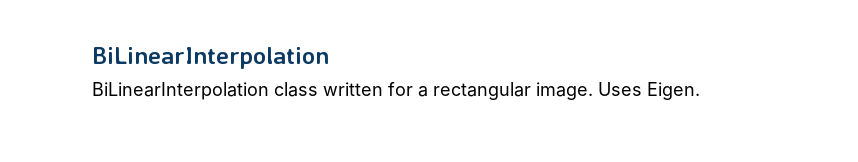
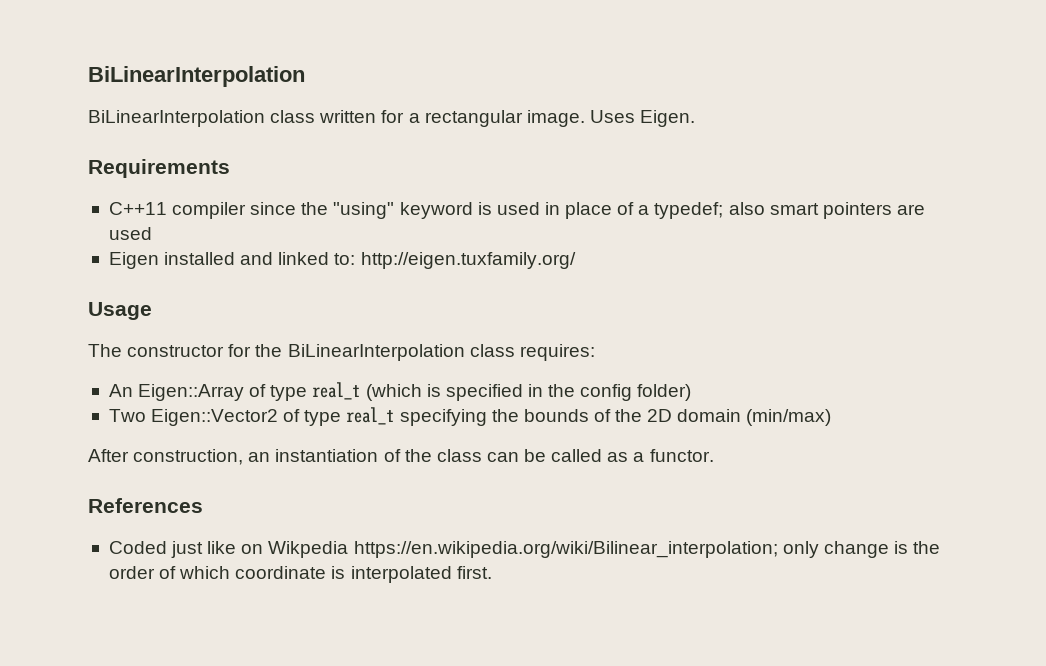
+ Requirements
+ C++11 compiler since the "using" keyword is used in place of a typedef; also smart pointers are used
+ Eigen installed and linked to: http://eigen.tuxfamily.org/
+ Usage
+ The constructor for the BiLinearInterpolation class requires:
+ An Eigen::Array of type real_t (which is specified in the config folder)
+ Two Eigen::Vector2 of type real_t specifying the bounds of the 2D domain (min/max)
+ After construction, an instantiation of the class can be called as a functor.
+ References
+ Coded just like on Wikpedia https://en.wikipedia.org/wiki/Bilinear_interpolation; only change is the order of which coordinate is interpolated first.

